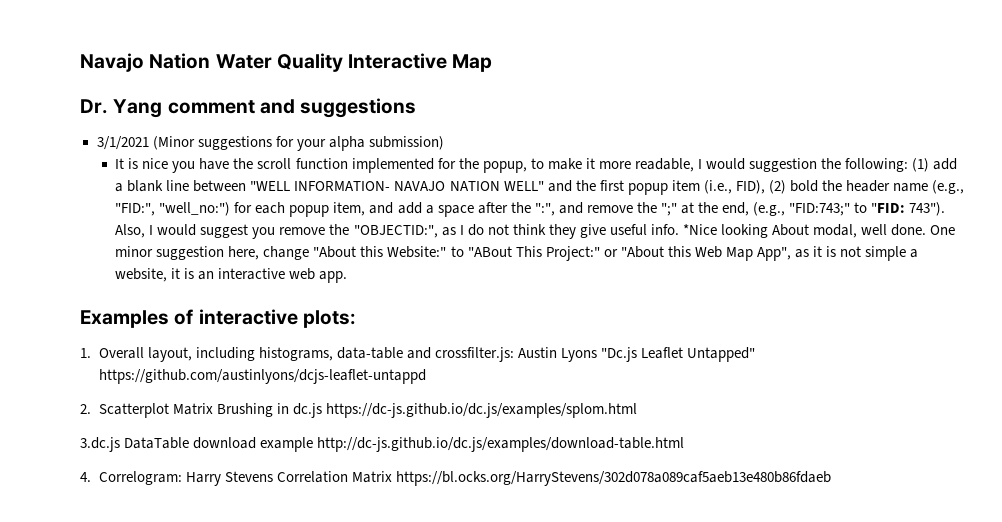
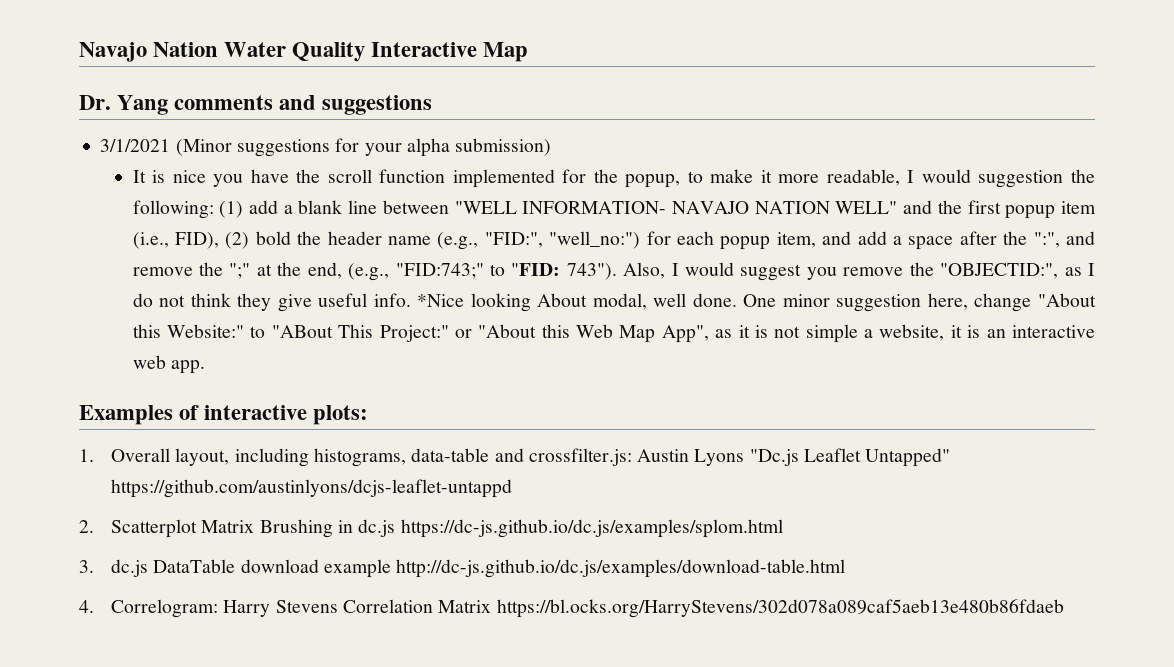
- Dr. Yang comment and suggestions
+ Dr. Yang comments and suggestions
- 3.dc.js DataTable download example http://dc-js.github.io/dc.js/examples/download-table.html
+ 3. dc.js DataTable download example http://dc-js.github.io/dc.js/examples/download-table.html

